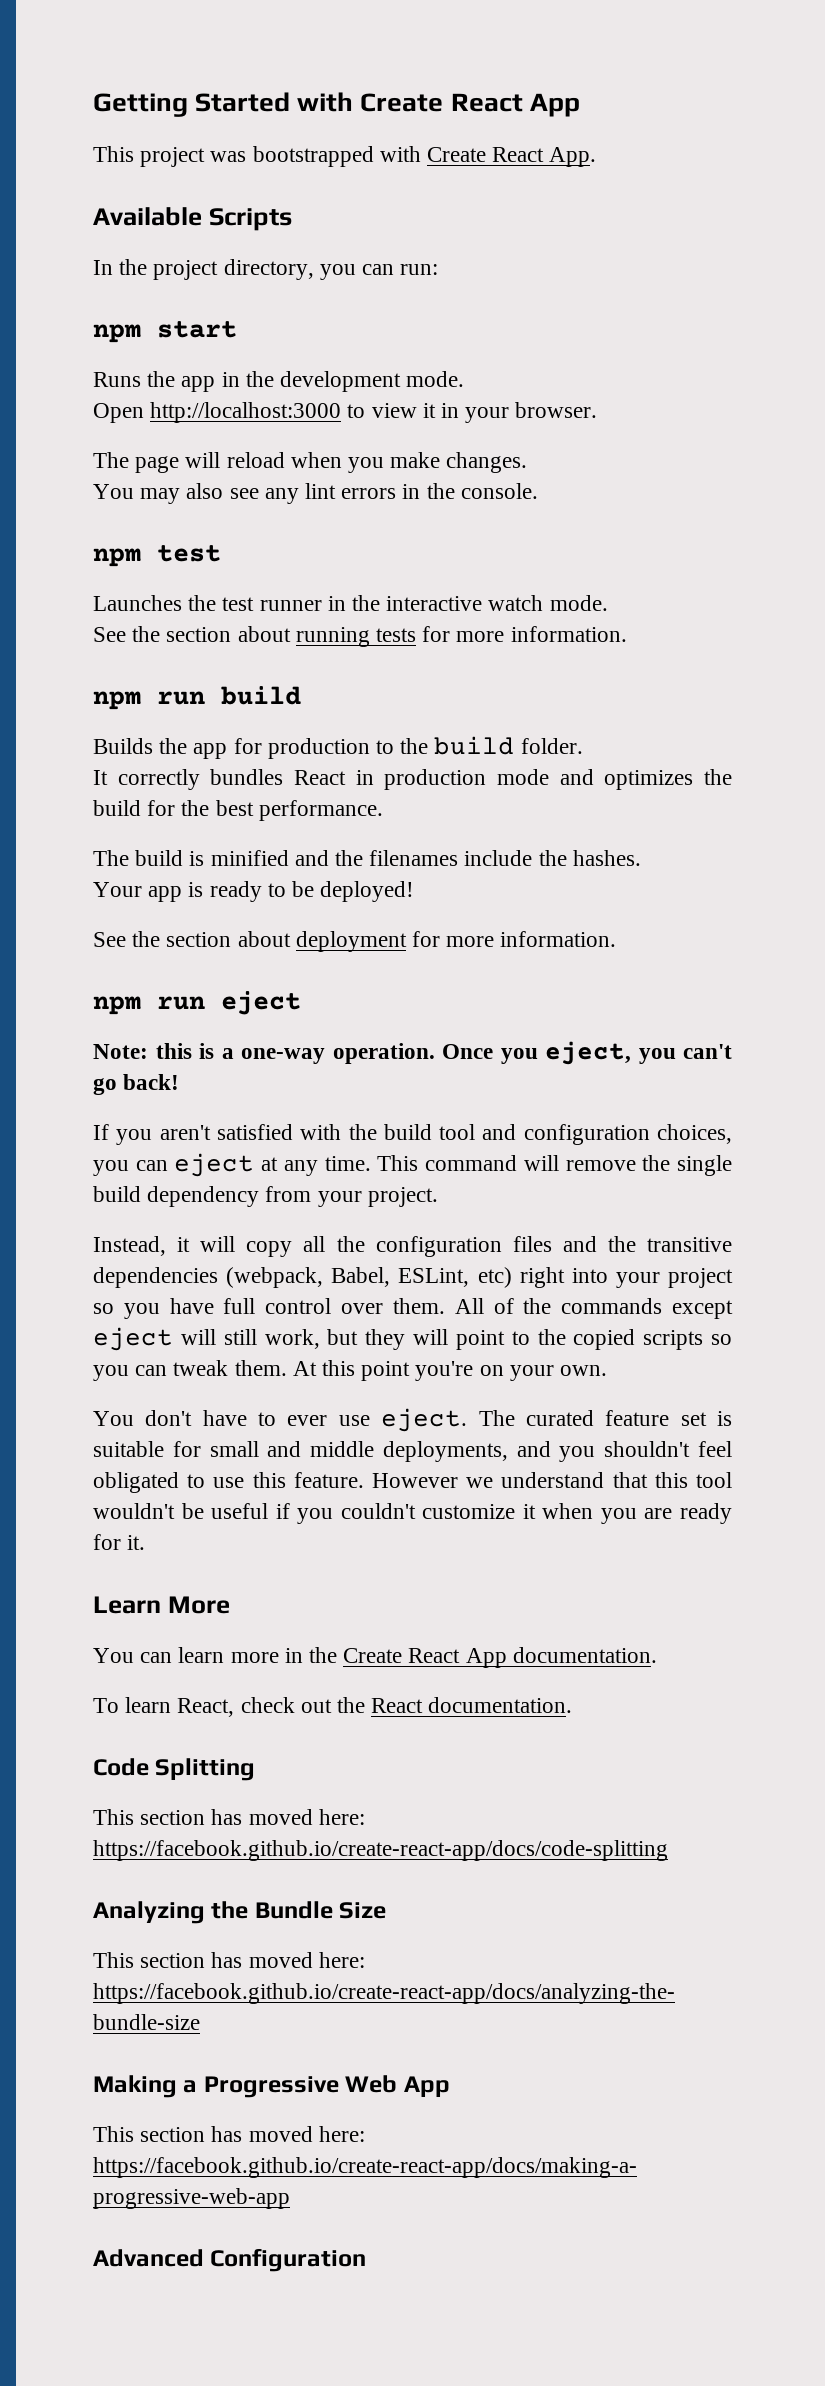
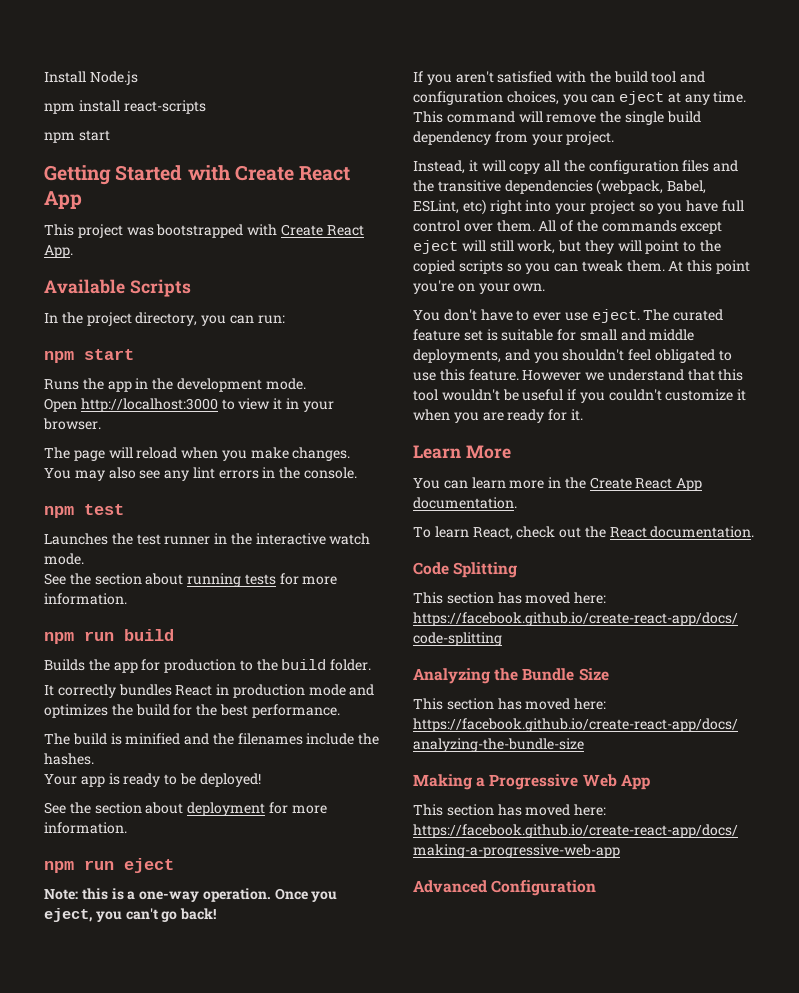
+ Install Node.js
+ npm install react-scripts
+ npm start

